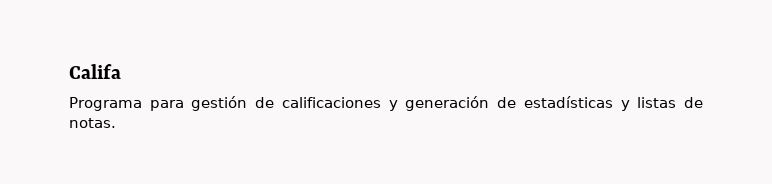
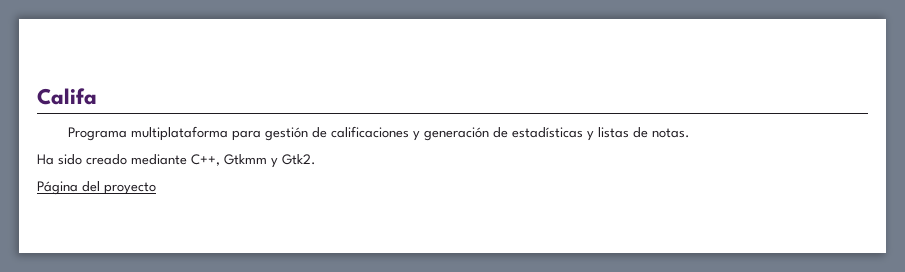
- Programa para gestión de calificaciones y generación de estadísticas y listas de notas.
+ Programa multiplataforma para gestión de calificaciones y generación de estadísticas y listas de notas.
+ Ha sido creado mediante C++, Gtkmm y Gtk2.
+ Página del proyecto

